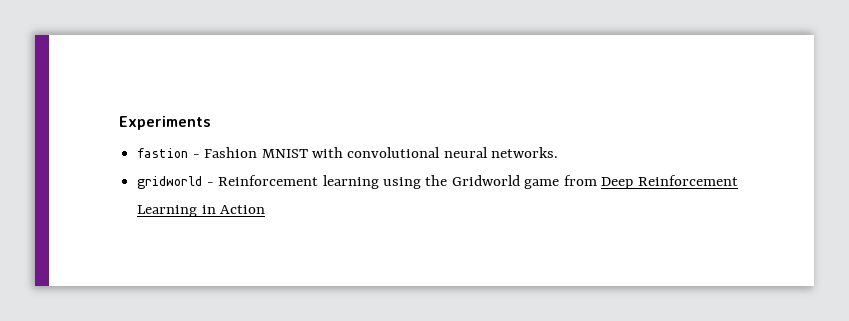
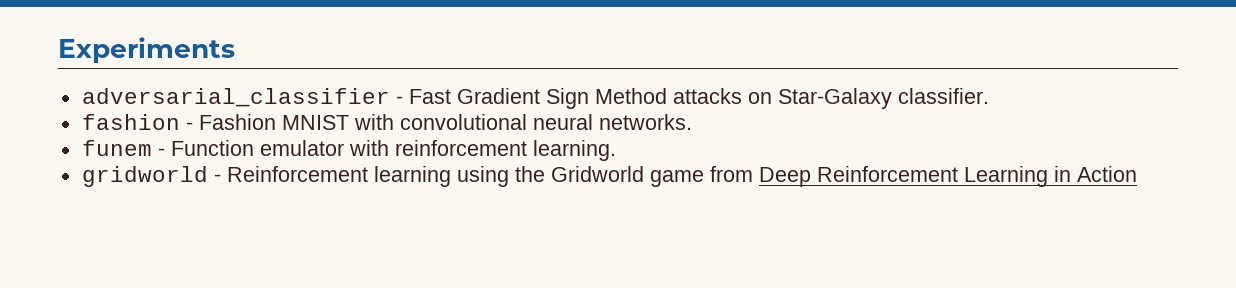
- fastion - Fashion MNIST with convolutional neural networks.
+ adversarial_classifier - Fast Gradient Sign Method attacks on Star-Galaxy classifier.
+ fashion - Fashion MNIST with convolutional neural networks.
+ funem - Function emulator with reinforcement learning.

